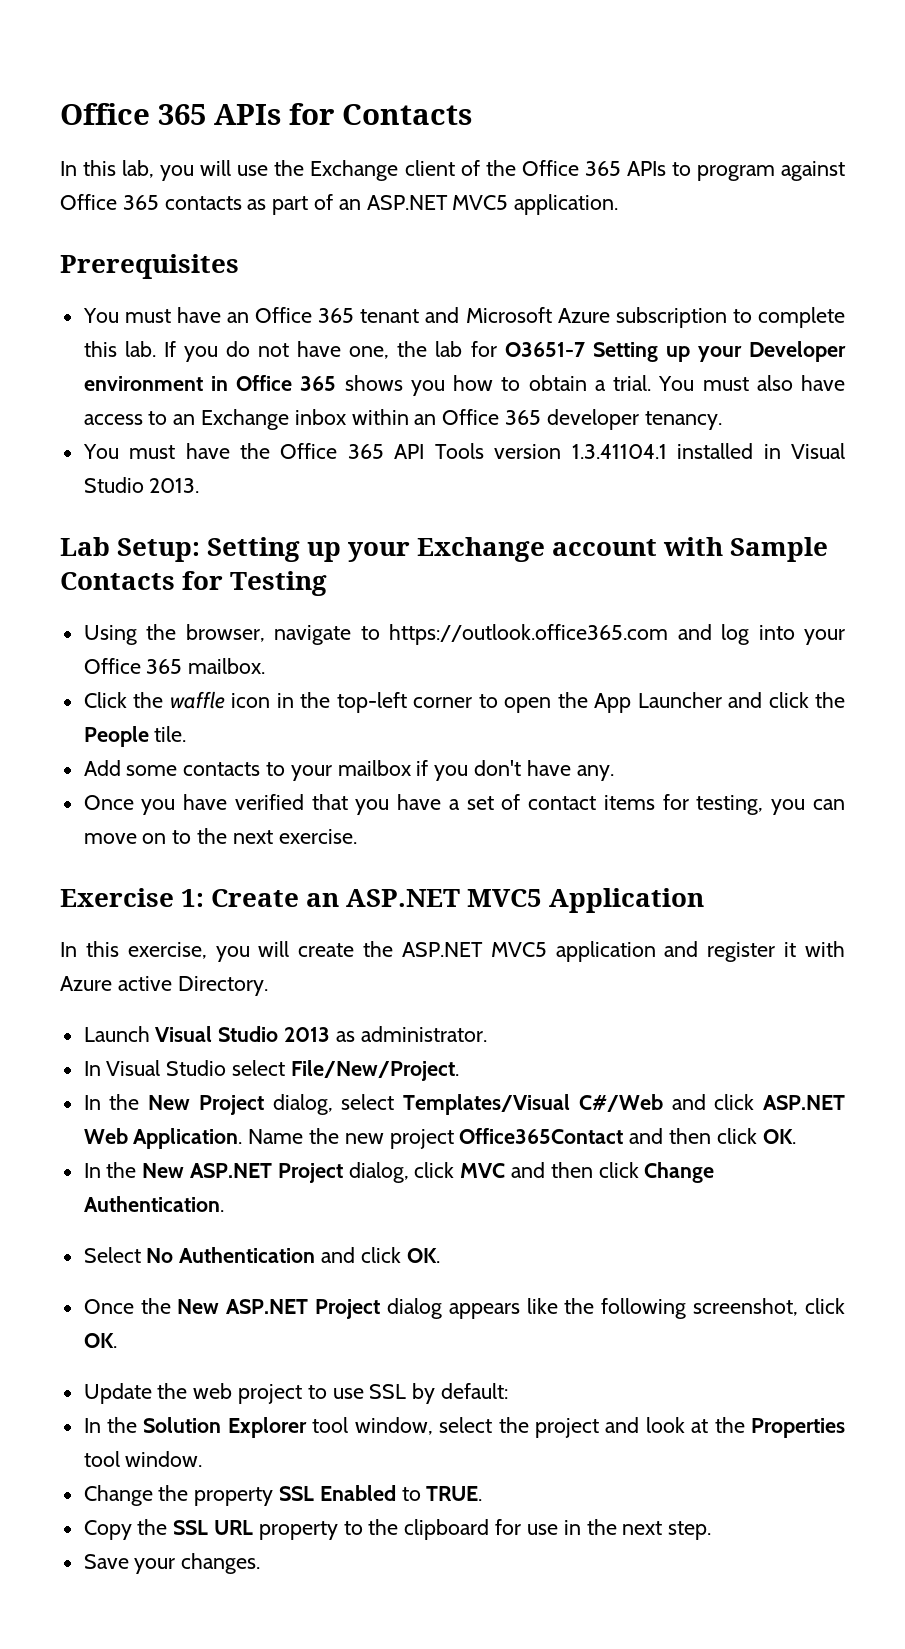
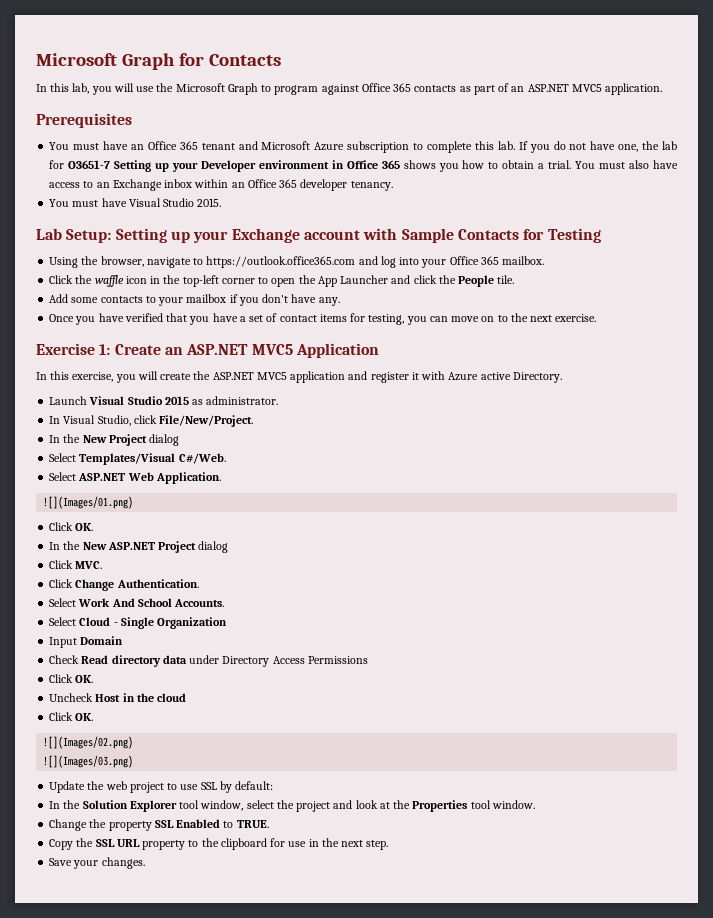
- Office 365 APIs for Contacts
+ Microsoft Graph for Contacts
- In this lab, you will use the Exchange client of the Office 365 APIs to program against Office 365 contacts as part of an ASP.NET MVC5 application.
+ In this lab, you will use the Microsoft Graph to program against Office 365 contacts as part of an ASP.NET MVC5 application.
- You must have the Office 365 API Tools version 1.3.41104.1 installed in Visual Studio 2013.
+ You must have Visual Studio 2015.
- Launch Visual Studio 2013 as administrator.
+ Launch Visual Studio 2015 as administrator.
- In Visual Studio select File/New/Project.
+ In Visual Studio, click File/New/Project.
- In the New Project dialog, select Templates/Visual C#/Web and click ASP.NET Web Application. Name the new project Office365Contact and then click OK.
+ In the New Project dialog
+ Select Templates/Visual C#/Web.
+ Select ASP.NET Web Application.
+ ![](Images/01.png)
+ Click OK.
- In the New ASP.NET Project dialog, click MVC and then click Change Authentication.
- Select No Authentication and click OK.
- Once the New ASP.NET Project dialog appears like the following screenshot, click OK.
+ In the New ASP.NET Project dialog
+ Click MVC.
+ Click Change Authentication.
+ Select Work And School Accounts.
+ Select Cloud - Single Organization
+ Input Domain
+ Check Read directory data under Directory Access Permissions
+ Click OK.
+ Uncheck Host in the cloud
+ Click OK.
+ ![](Images/02.png)
+ ![](Images/03.png)

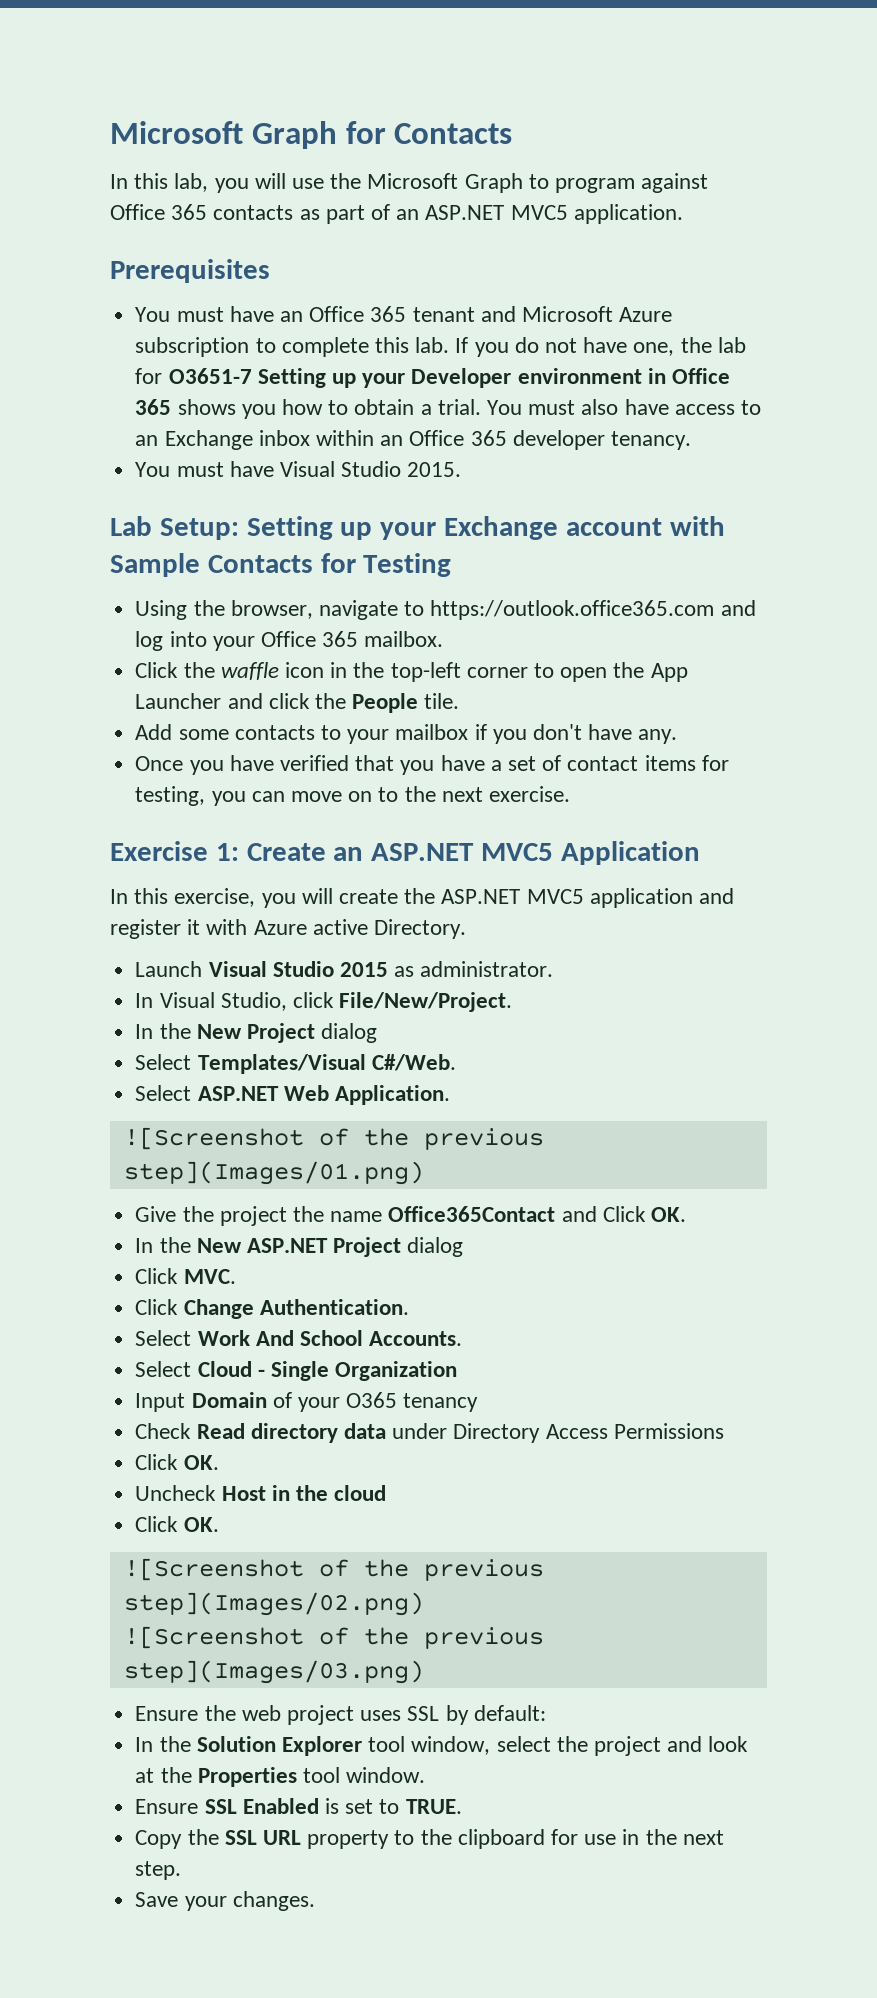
- ![](Images/01.png)
- Click OK.
+ ![Screenshot of the previous step](Images/01.png)
+ Give the project the name Office365Contact and Click OK.
- Input Domain
+ Input Domain of your O365 tenancy
- ![](Images/02.png)
- ![](Images/03.png)
- Update the web project to use SSL by default:
+ ![Screenshot of the previous step](Images/02.png)
+ ![Screenshot of the previous step](Images/03.png)
+ Ensure the web project uses SSL by default:
- Change the property SSL Enabled to TRUE.
+ Ensure SSL Enabled is set to TRUE.

